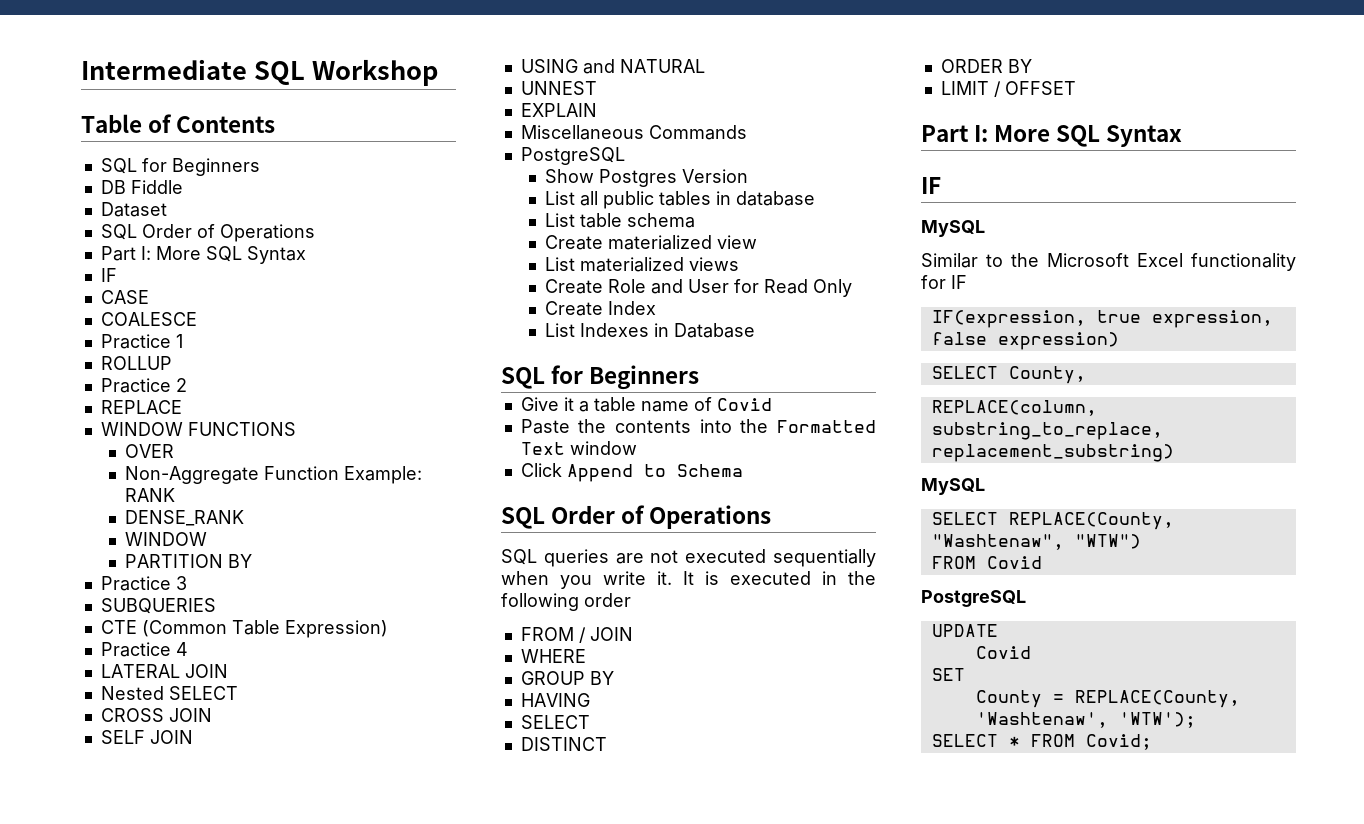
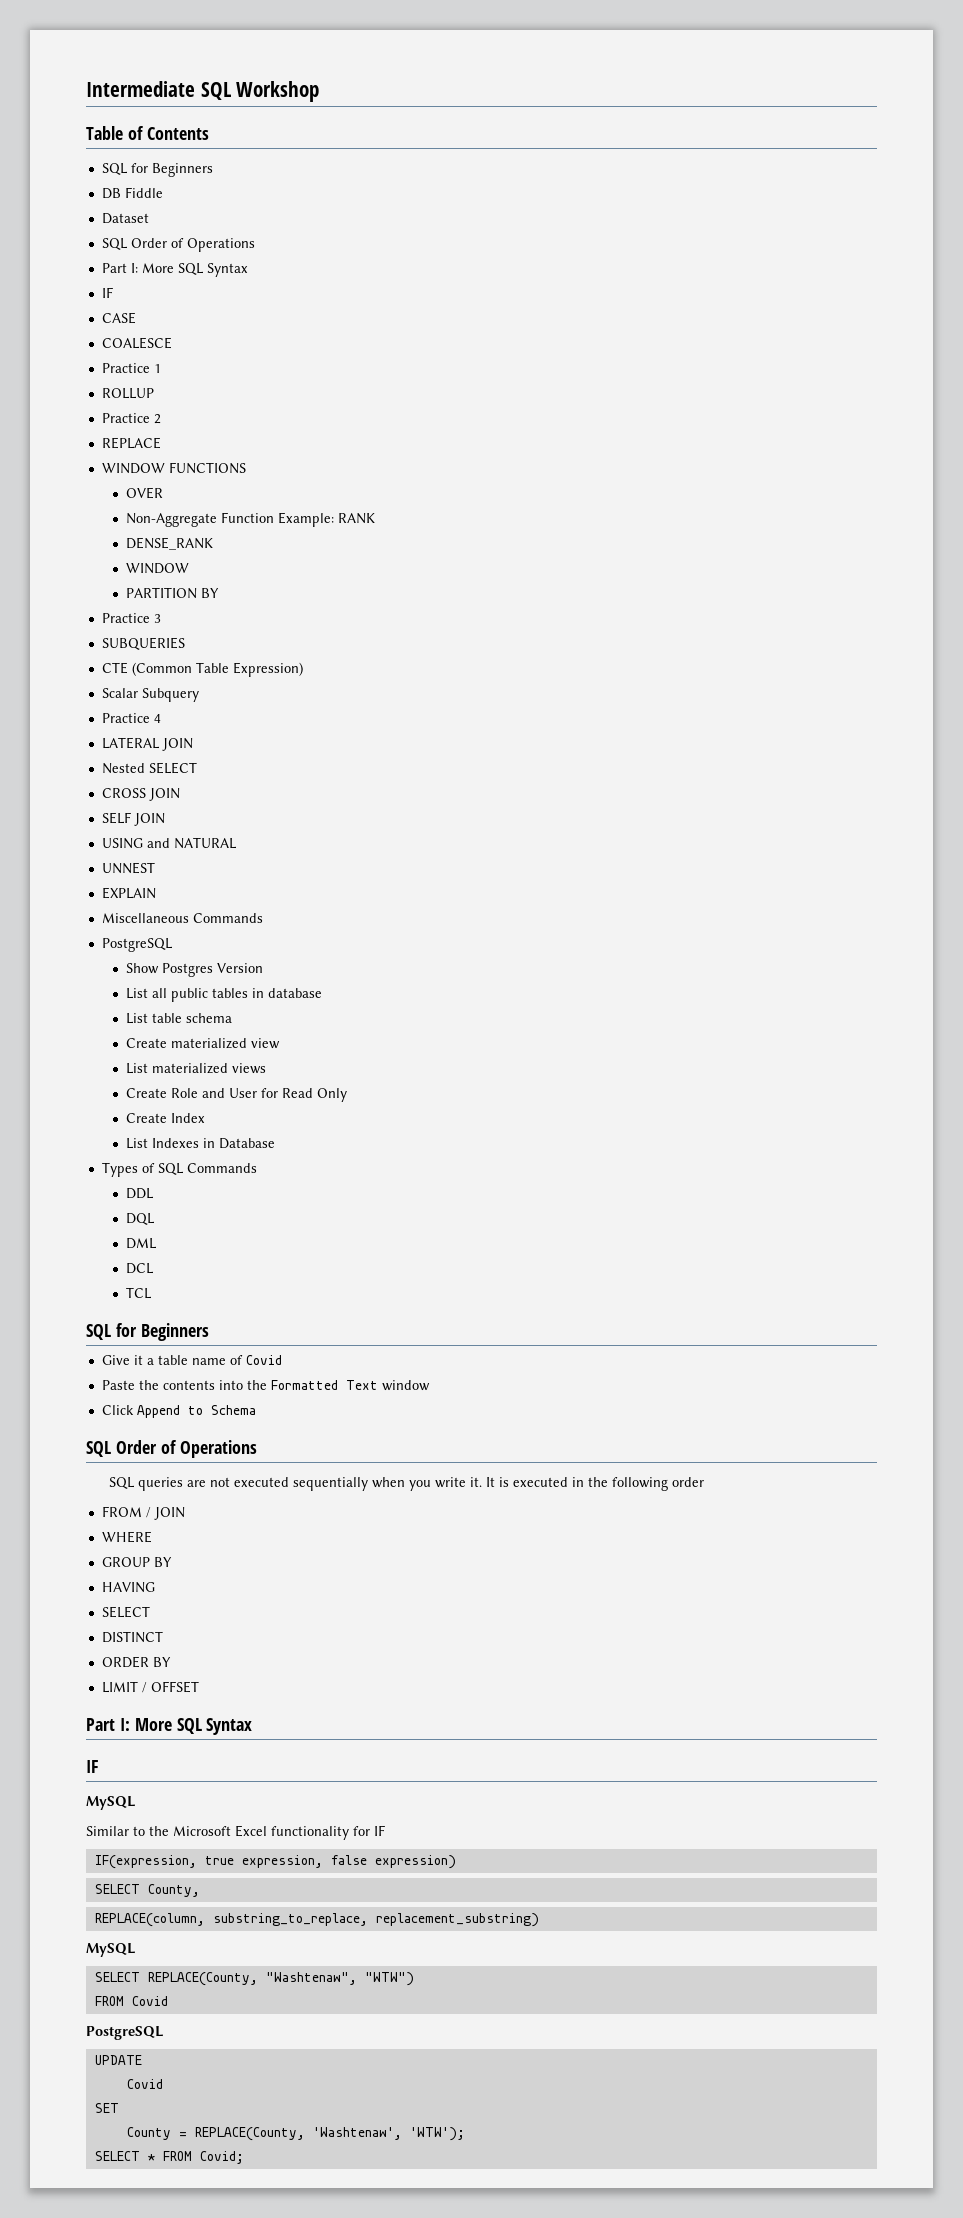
+ Scalar Subquery
+ Types of SQL Commands
+ DDL
+ DQL
+ DML
+ DCL
+ TCL

